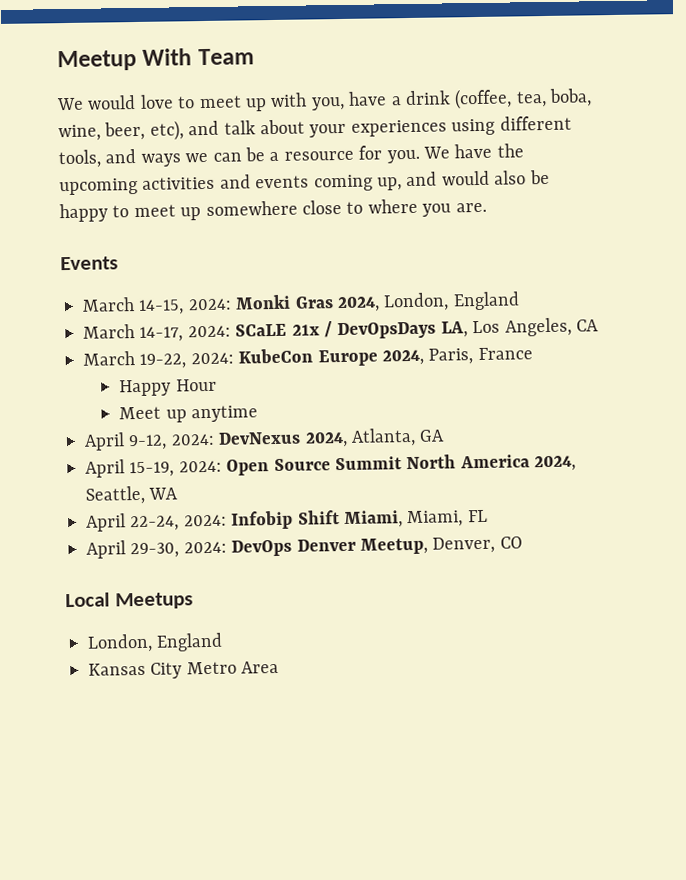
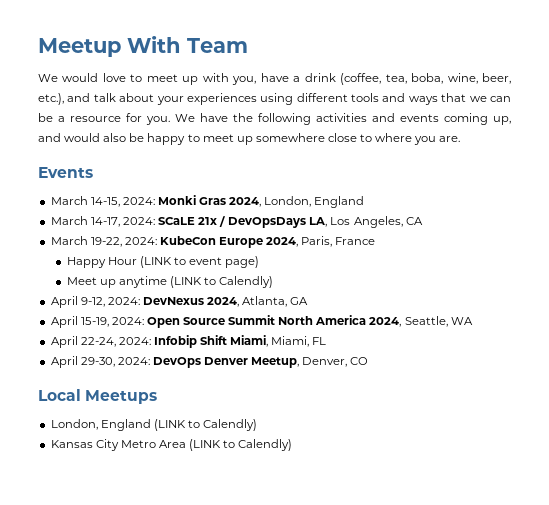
- We would love to meet up with you, have a drink (coffee, tea, boba, wine, beer, etc), and talk about your experiences using different tools, and ways we can be a resource for you.
+ We would love to meet up with you, have a drink (coffee, tea, boba, wine, beer, etc.), and talk about your experiences using different tools and ways that we can be a resource for you.
- We have the upcoming activities and events coming up, and would also be happy to meet up somewhere close to where you are.
+ We have the following activities and events coming up, and would also be happy to meet up somewhere close to where you are.
- Happy Hour
+ Happy Hour (LINK to event page)
- Meet up anytime
+ Meet up anytime (LINK to Calendly)
  Local Meetups
- London, England
+ London, England (LINK to Calendly)
- Kansas City Metro Area
+ Kansas City Metro Area (LINK to Calendly)

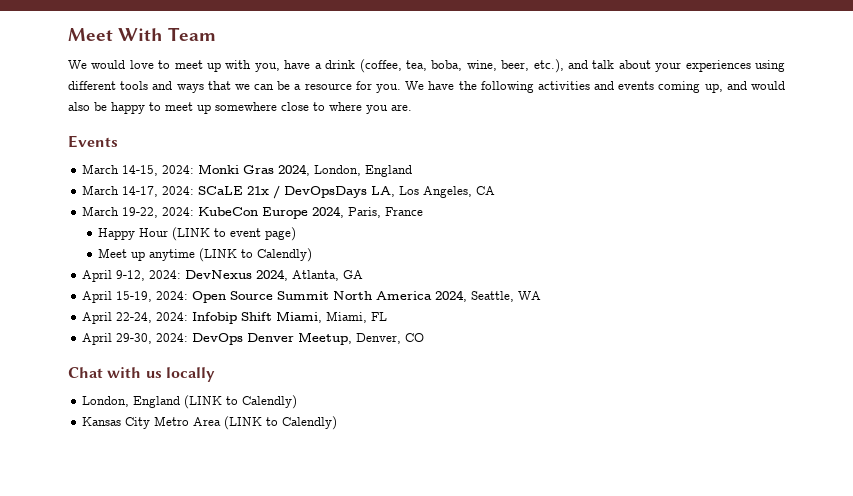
- Meetup With Team
+ Meet With Team
- Local Meetups
+ Chat with us locally

